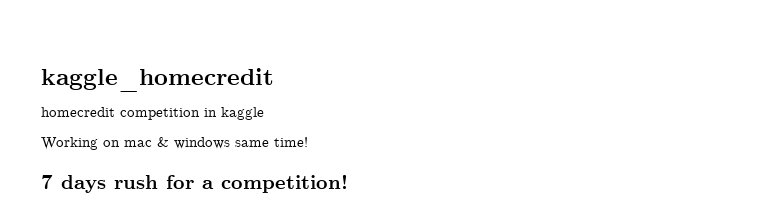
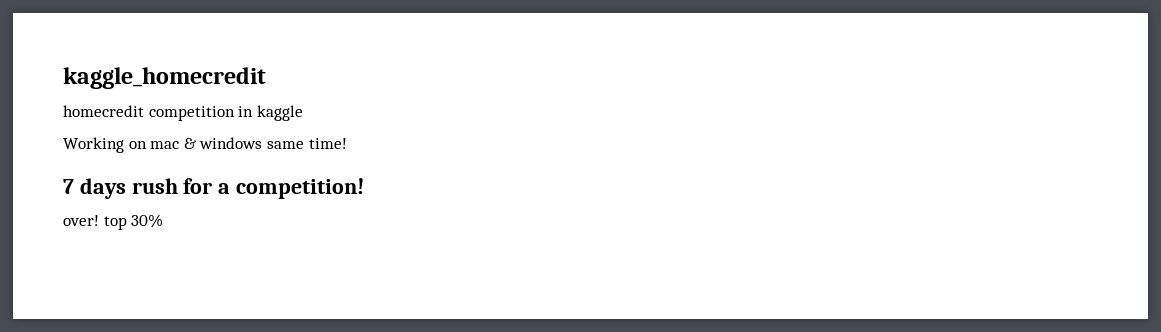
+ over! top 30%

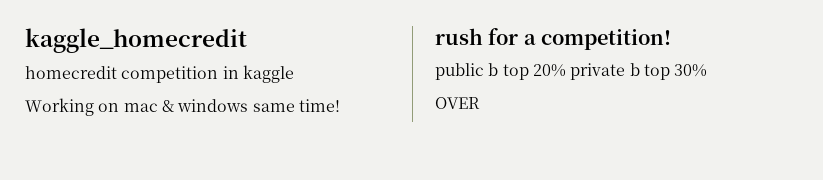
- 7 days rush for a competition!
+ rush for a competition!
- over! top 30%
+ public b top 20% private b top 30%
+ OVER

